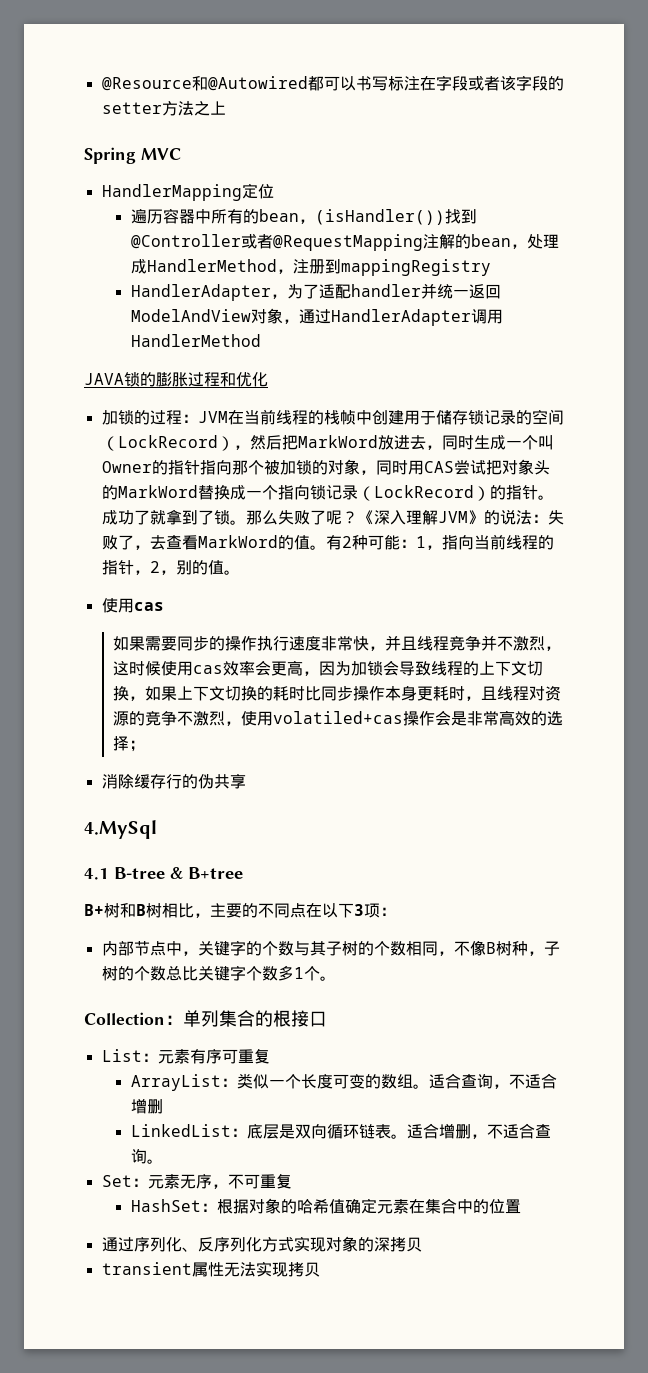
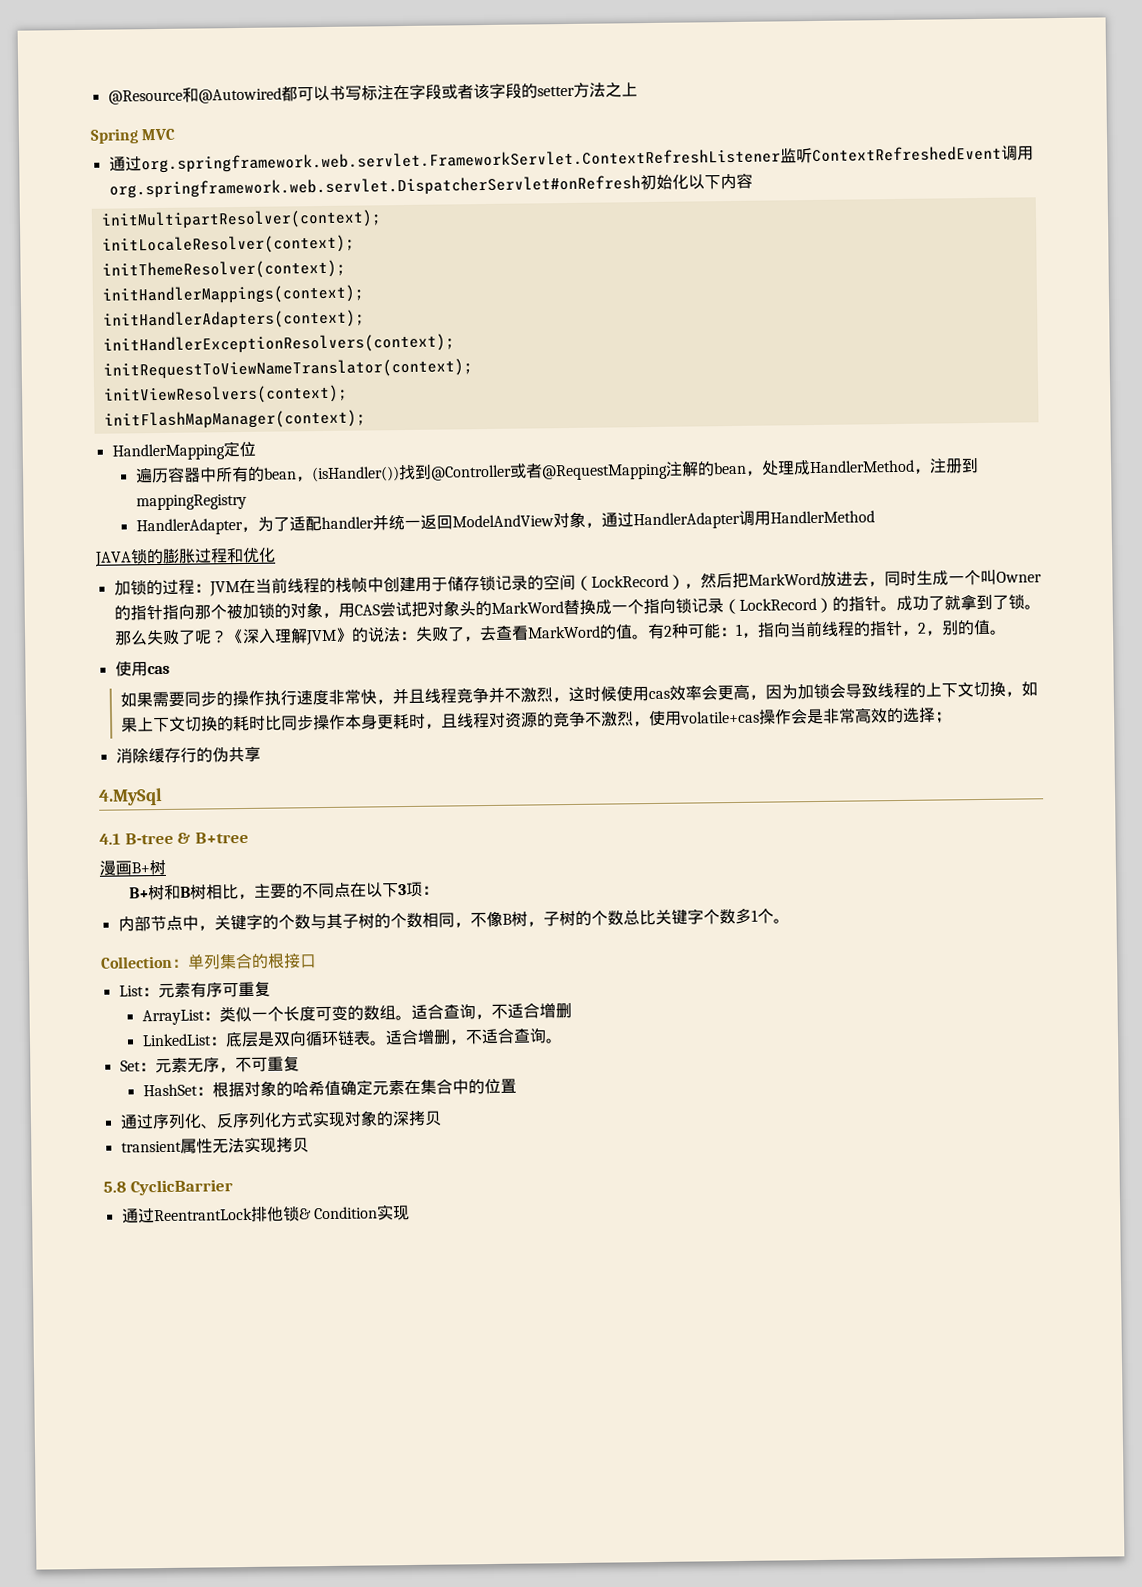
+ 通过org.springframework.web.servlet.FrameworkServlet.ContextRefreshListener监听ContextRefreshedEvent调用org.springframework.web.servlet.DispatcherServlet#onRefresh初始化以下内容
+ initMultipartResolver(context);
+ initLocaleResolver(context);
+ initThemeResolver(context);
+ initHandlerMappings(context);
+ initHandlerAdapters(context);
+ initHandlerExceptionResolvers(context);
+ initRequestToViewNameTranslator(context);
+ initViewResolvers(context);
+ initFlashMapManager(context);
- 加锁的过程：JVM在当前线程的栈帧中创建用于储存锁记录的空间（LockRecord），然后把MarkWord放进去，同时生成一个叫Owner的指针指向那个被加锁的对象，同时用CAS尝试把对象头的MarkWord替换成一个指向锁记录（LockRecord）的指针。
+ 加锁的过程：JVM在当前线程的栈帧中创建用于储存锁记录的空间（LockRecord），然后把MarkWord放进去，同时生成一个叫Owner的指针指向那个被加锁的对象，用CAS尝试把对象头的MarkWord替换成一个指向锁记录（LockRecord）的指针。
- 如果需要同步的操作执行速度非常快，并且线程竞争并不激烈，这时候使用cas效率会更高，因为加锁会导致线程的上下文切换，如果上下文切换的耗时比同步操作本身更耗时，且线程对资源的竞争不激烈，使用volatiled+cas操作会是非常高效的选择；
+ 如果需要同步的操作执行速度非常快，并且线程竞争并不激烈，这时候使用cas效率会更高，因为加锁会导致线程的上下文切换，如果上下文切换的耗时比同步操作本身更耗时，且线程对资源的竞争不激烈，使用volatile+cas操作会是非常高效的选择；
+ 漫画B+树
- 内部节点中，关键字的个数与其子树的个数相同，不像B树种，子树的个数总比关键字个数多1个。
+ 内部节点中，关键字的个数与其子树的个数相同，不像B树，子树的个数总比关键字个数多1个。
+ 5.8 CyclicBarrier
+ 通过ReentrantLock排他锁& Condition实现

